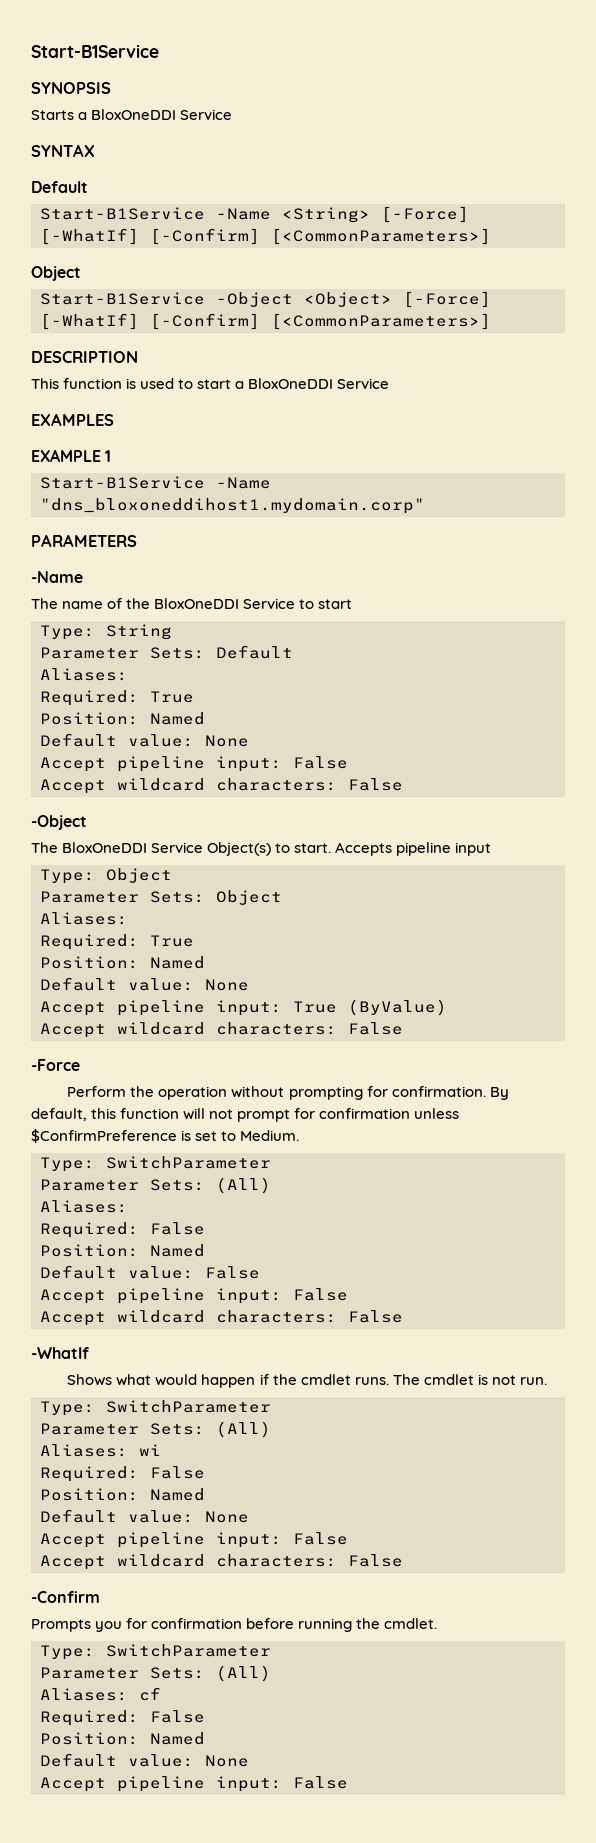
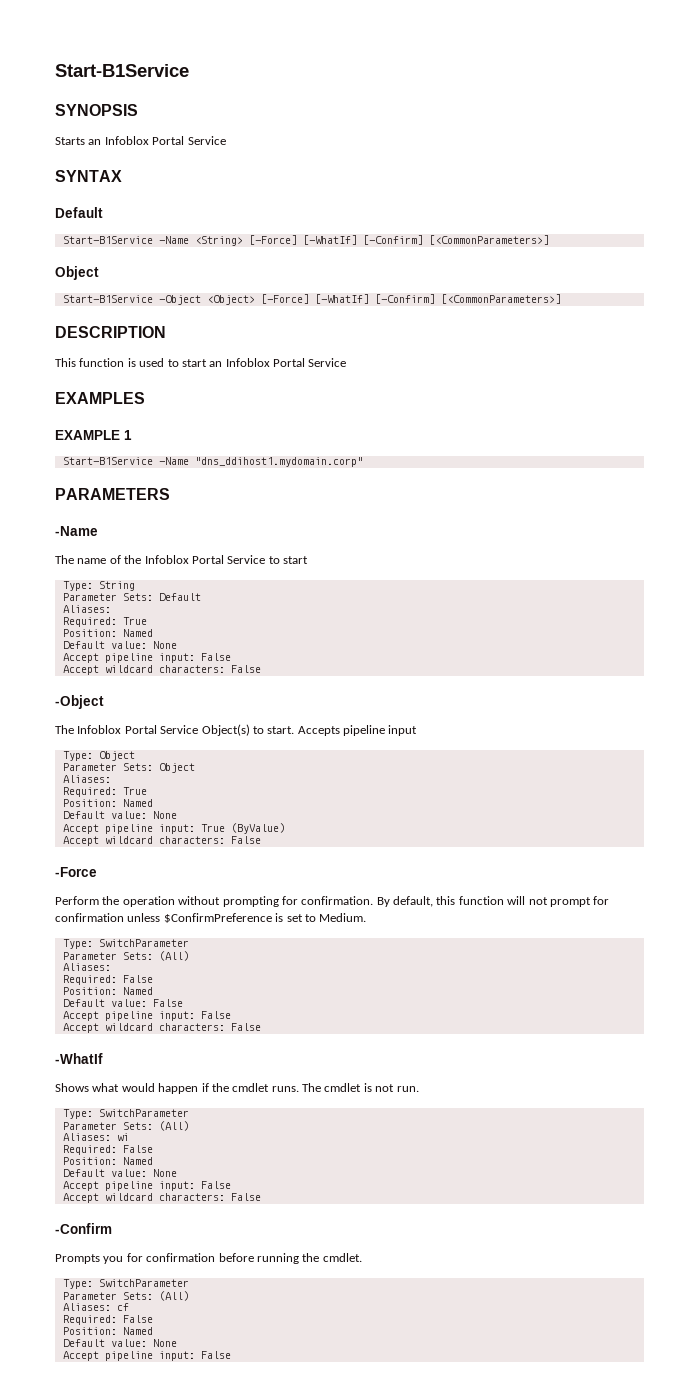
- Starts a BloxOneDDI Service
+ Starts an Infoblox Portal Service
- This function is used to start a BloxOneDDI Service
+ This function is used to start an Infoblox Portal Service
- Start-B1Service -Name "dns_bloxoneddihost1.mydomain.corp"
+ Start-B1Service -Name "dns_ddihost1.mydomain.corp"
- The name of the BloxOneDDI Service to start
+ The name of the Infoblox Portal Service to start
- The BloxOneDDI Service Object(s) to start.
+ The Infoblox Portal Service Object(s) to start.

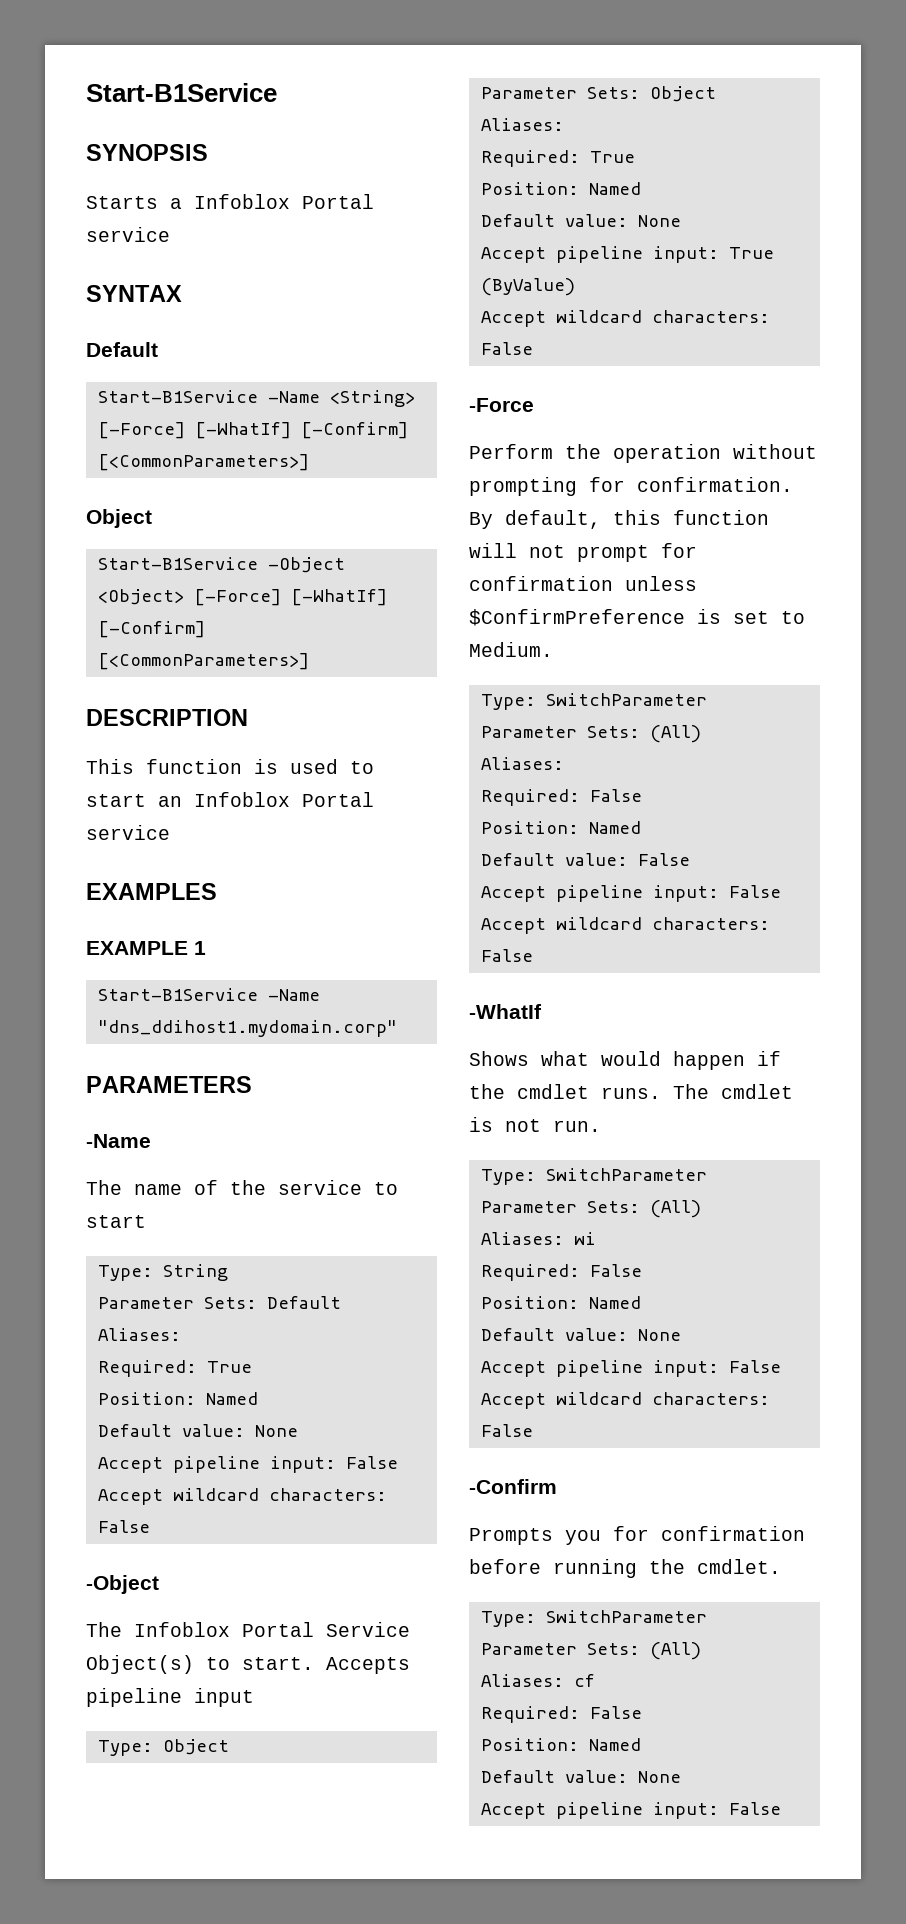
- Starts an Infoblox Portal Service
+ Starts a Infoblox Portal service
- This function is used to start an Infoblox Portal Service
+ This function is used to start an Infoblox Portal service
- The name of the Infoblox Portal Service to start
+ The name of the service to start

